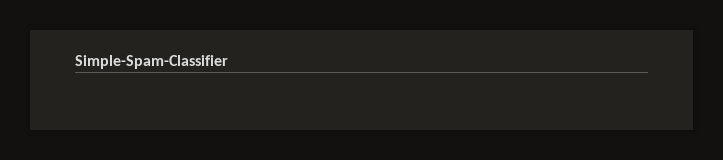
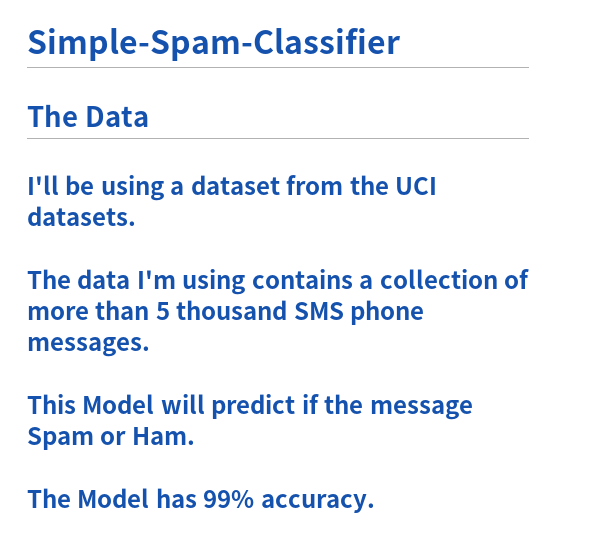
+ The Data
+ I'll be using a dataset from the UCI datasets.
+ The data I'm using contains a collection of more than 5 thousand SMS phone messages.
+ This Model will predict if the message Spam or Ham.
+ The Model has 99% accuracy.

